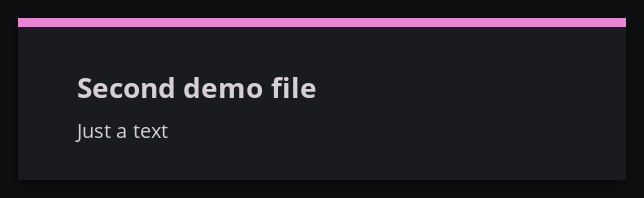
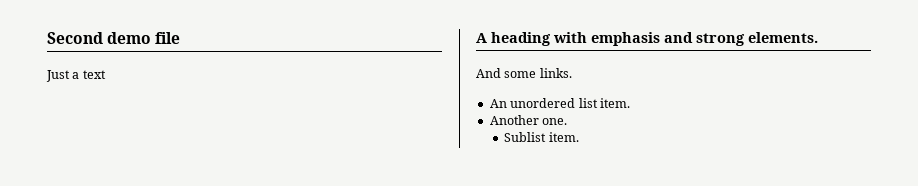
+ A heading with emphasis and strong elements.
+ And some links.
+ An unordered list item.
+ Another one.
+ Sublist item.

